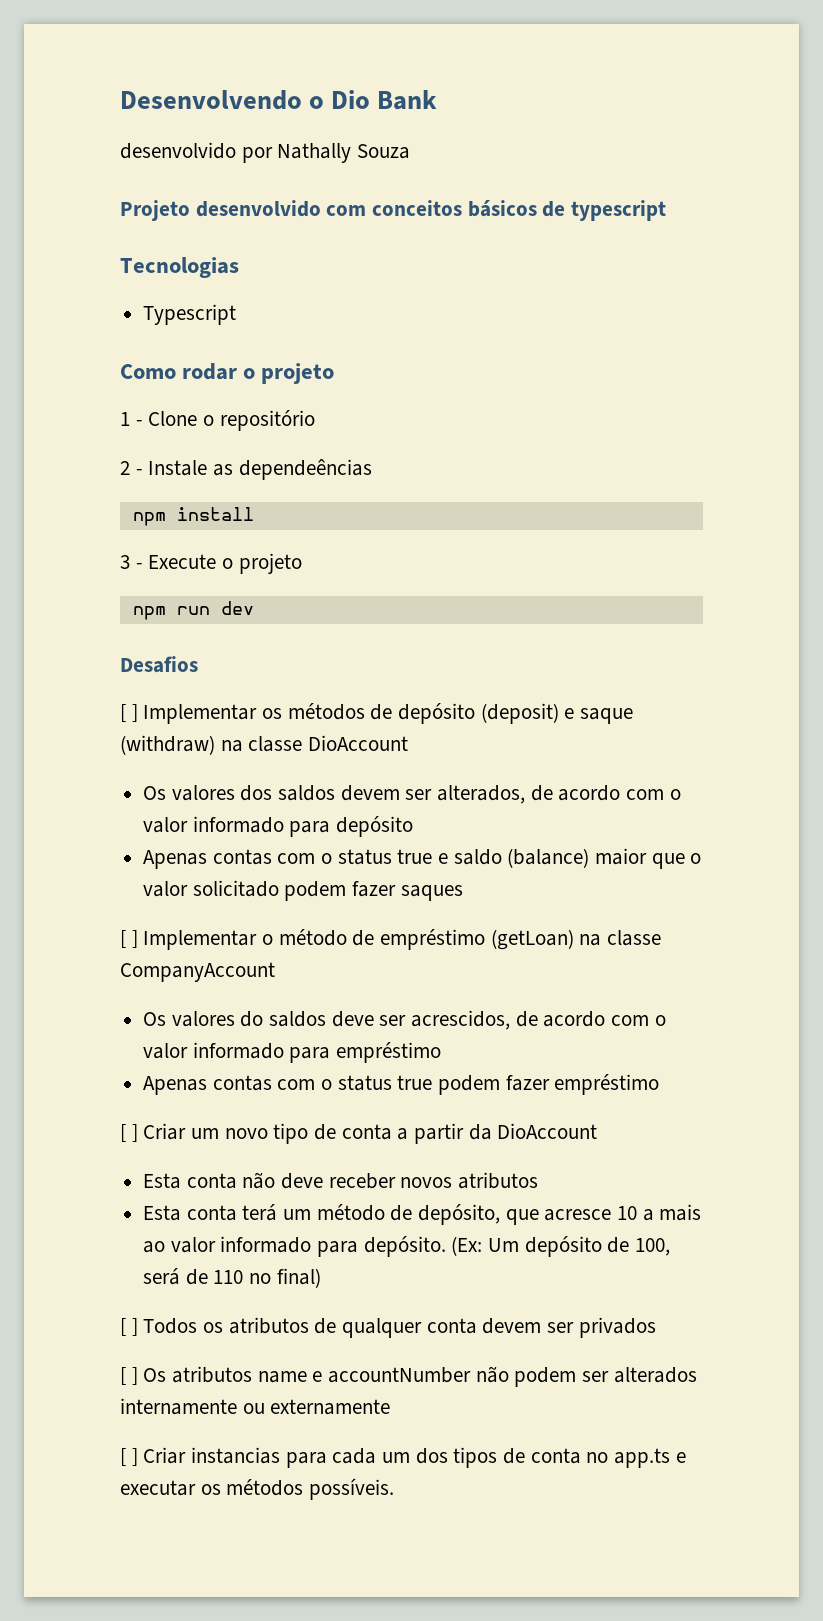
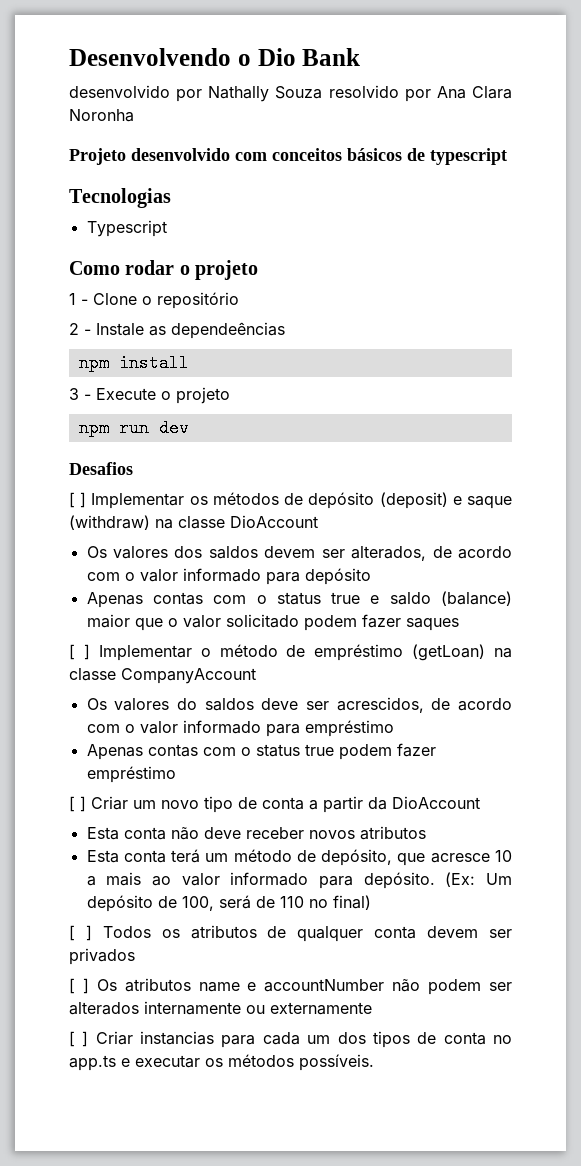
- desenvolvido por Nathally Souza
+ desenvolvido por Nathally Souza resolvido por Ana Clara Noronha

